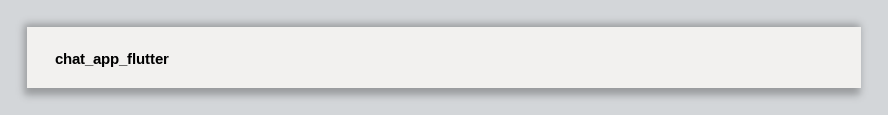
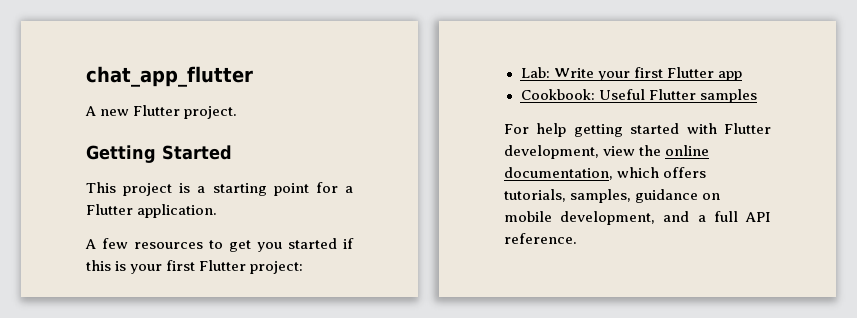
+ A new Flutter project.
+ Getting Started
+ This project is a starting point for a Flutter application.
+ A few resources to get you started if this is your first Flutter project:
+ Lab: Write your first Flutter app
+ Cookbook: Useful Flutter samples
+ For help getting started with Flutter development, view the online documentation, which offers tutorials, samples, guidance on mobile development, and a full API reference.

